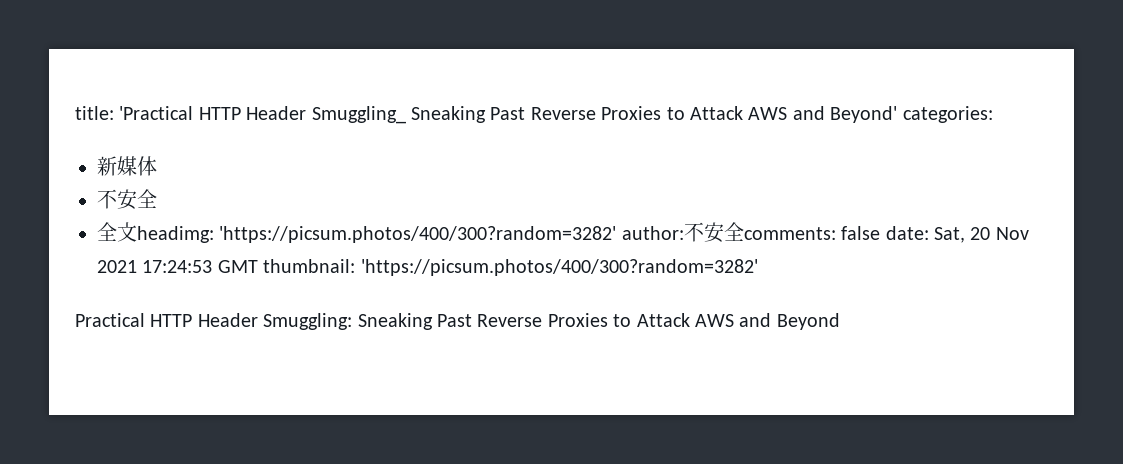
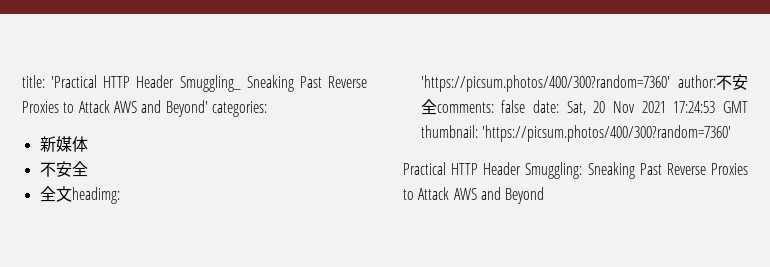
- 全文headimg: 'https://picsum.photos/400/300?random=3282' author:不安全comments: false date: Sat, 20 Nov 2021 17:24:53 GMT thumbnail: 'https://picsum.photos/400/300?random=3282'
+ 全文headimg: 'https://picsum.photos/400/300?random=7360' author:不安全comments: false date: Sat, 20 Nov 2021 17:24:53 GMT thumbnail: 'https://picsum.photos/400/300?random=7360'

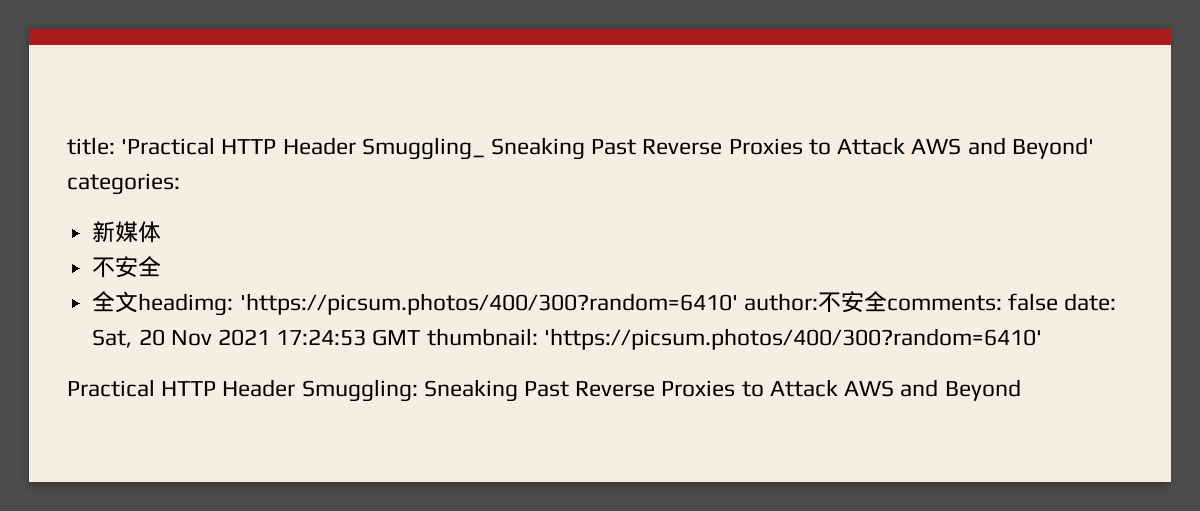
- 全文headimg: 'https://picsum.photos/400/300?random=7360' author:不安全comments: false date: Sat, 20 Nov 2021 17:24:53 GMT thumbnail: 'https://picsum.photos/400/300?random=7360'
+ 全文headimg: 'https://picsum.photos/400/300?random=6410' author:不安全comments: false date: Sat, 20 Nov 2021 17:24:53 GMT thumbnail: 'https://picsum.photos/400/300?random=6410'

